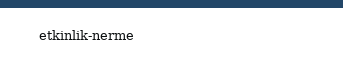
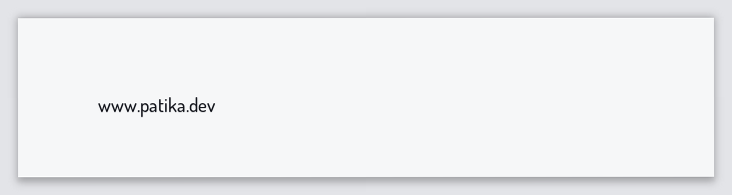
- etkinlik-nerme
+ www.patika.dev

